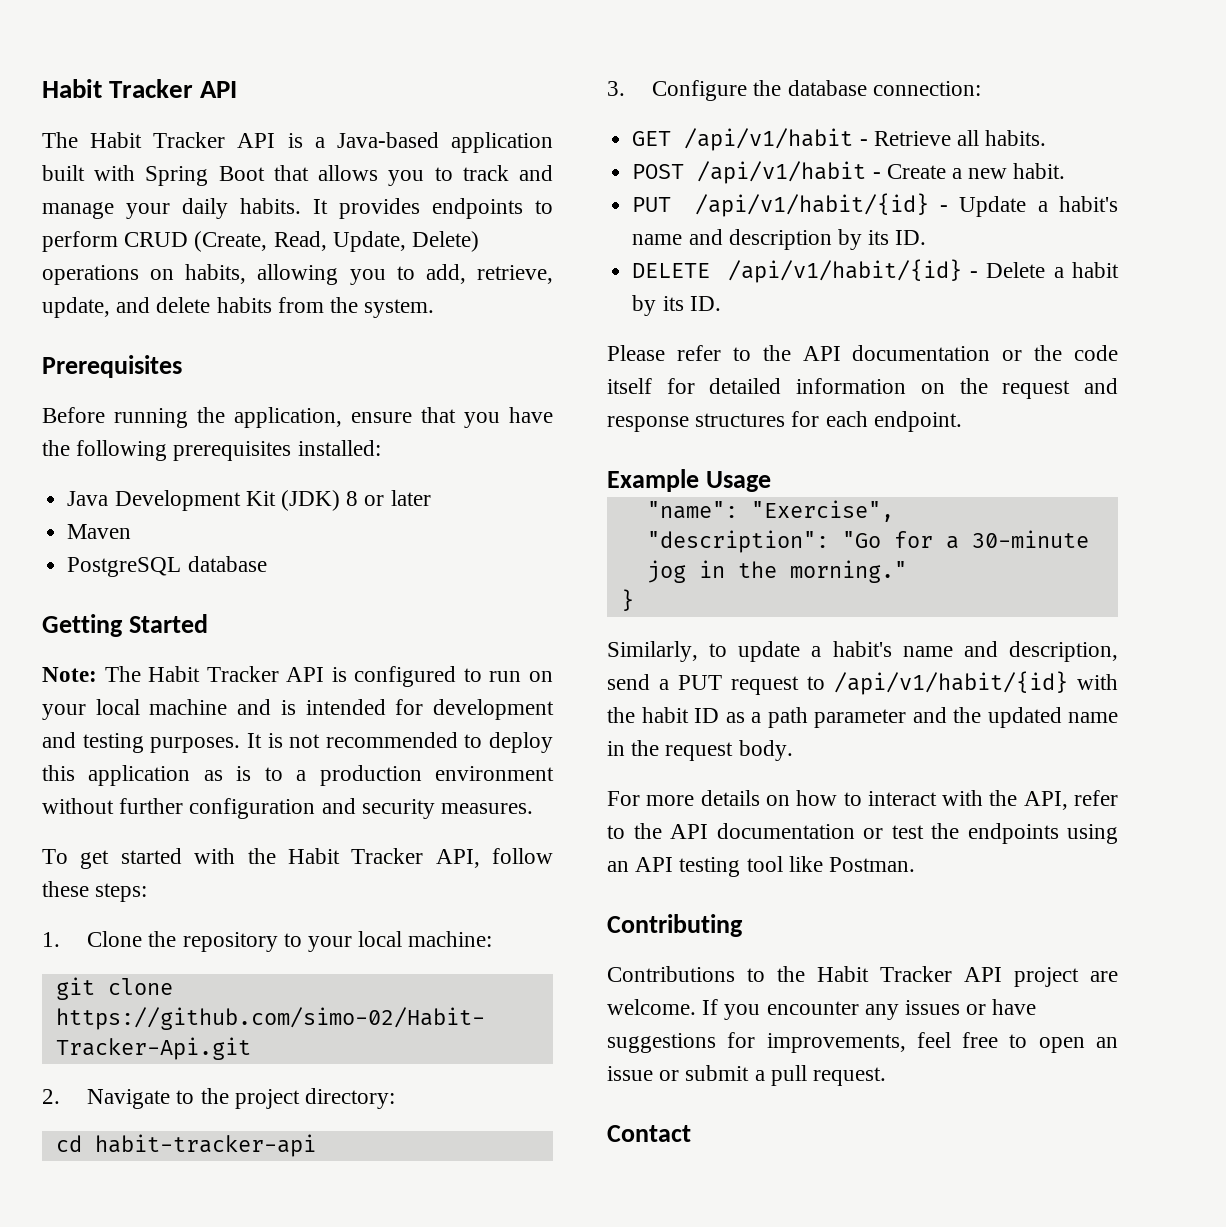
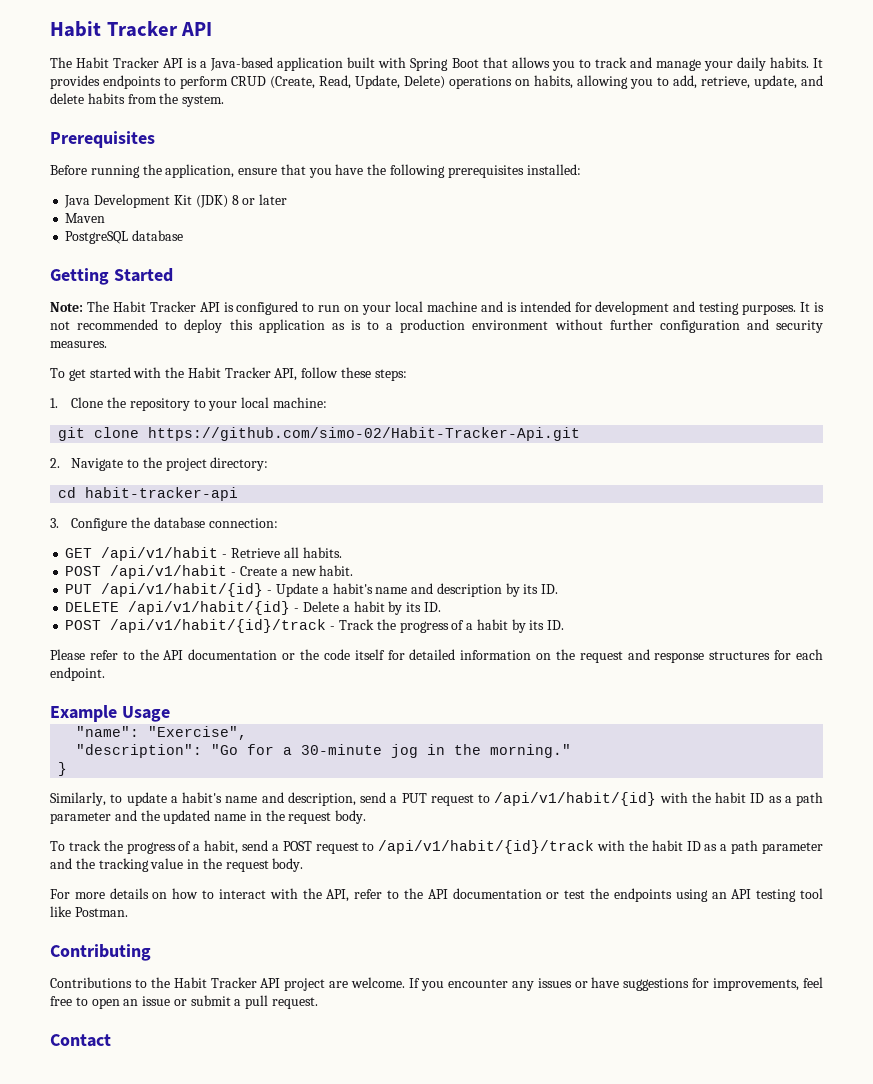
+ POST /api/v1/habit/{id}/track - Track the progress of a habit by its ID.
+ To track the progress of a habit, send a POST request to /api/v1/habit/{id}/track with the habit ID as a path parameter and the tracking value in the request body.

